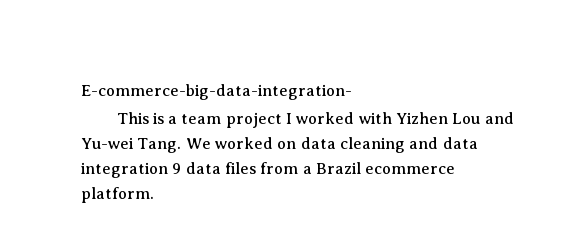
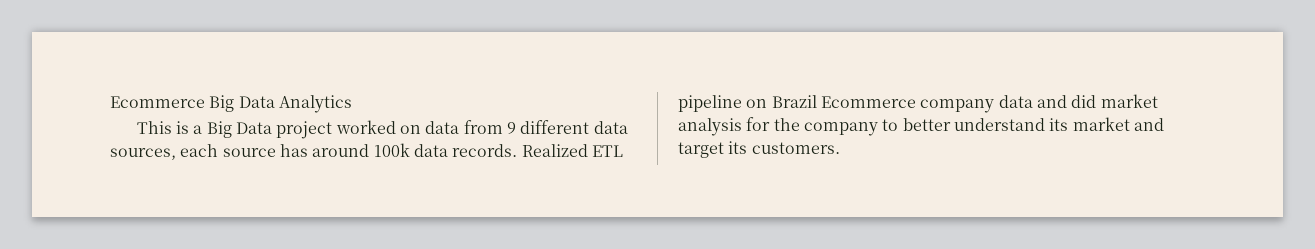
- E-commerce-big-data-integration-
+ Ecommerce Big Data Analytics
- This is a team project I worked with Yizhen Lou and Yu-wei Tang. We worked on data cleaning and data integration 9 data files from a Brazil ecommerce platform.
+ This is a Big Data project worked on data from 9 different data sources, each source has around 100k data records. Realized ETL pipeline on Brazil Ecommerce company data and did market analysis for the company to better understand its market and target its customers.

